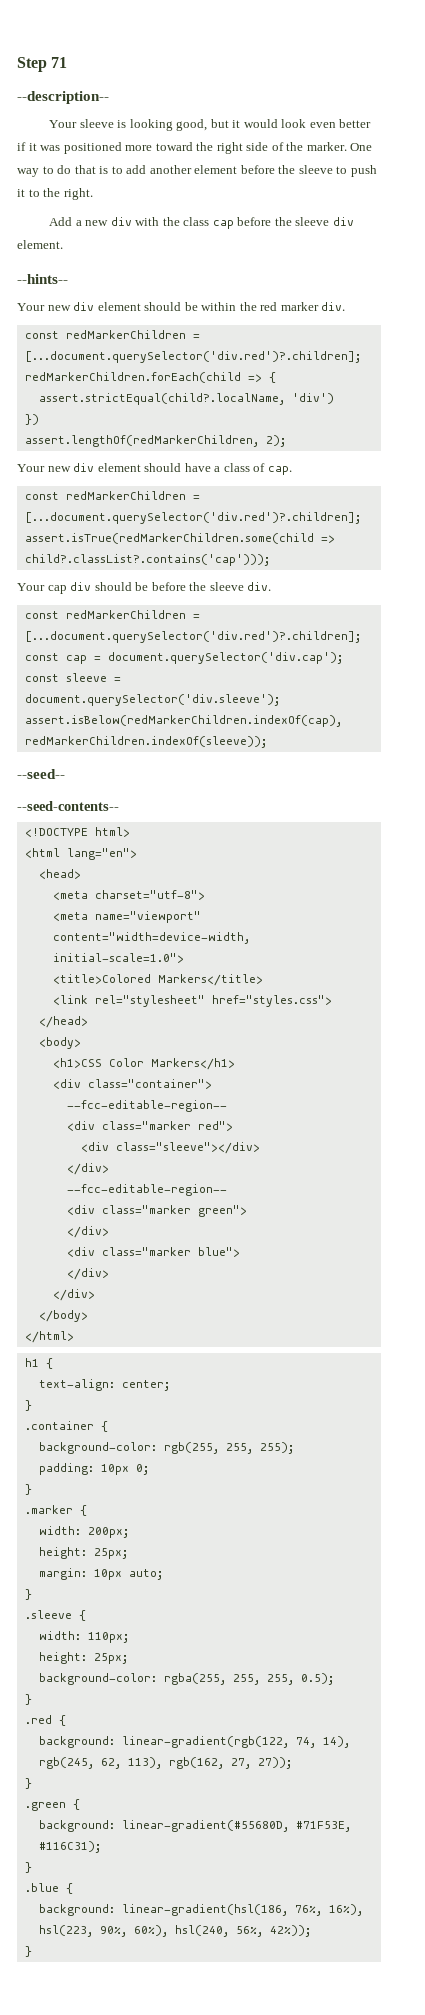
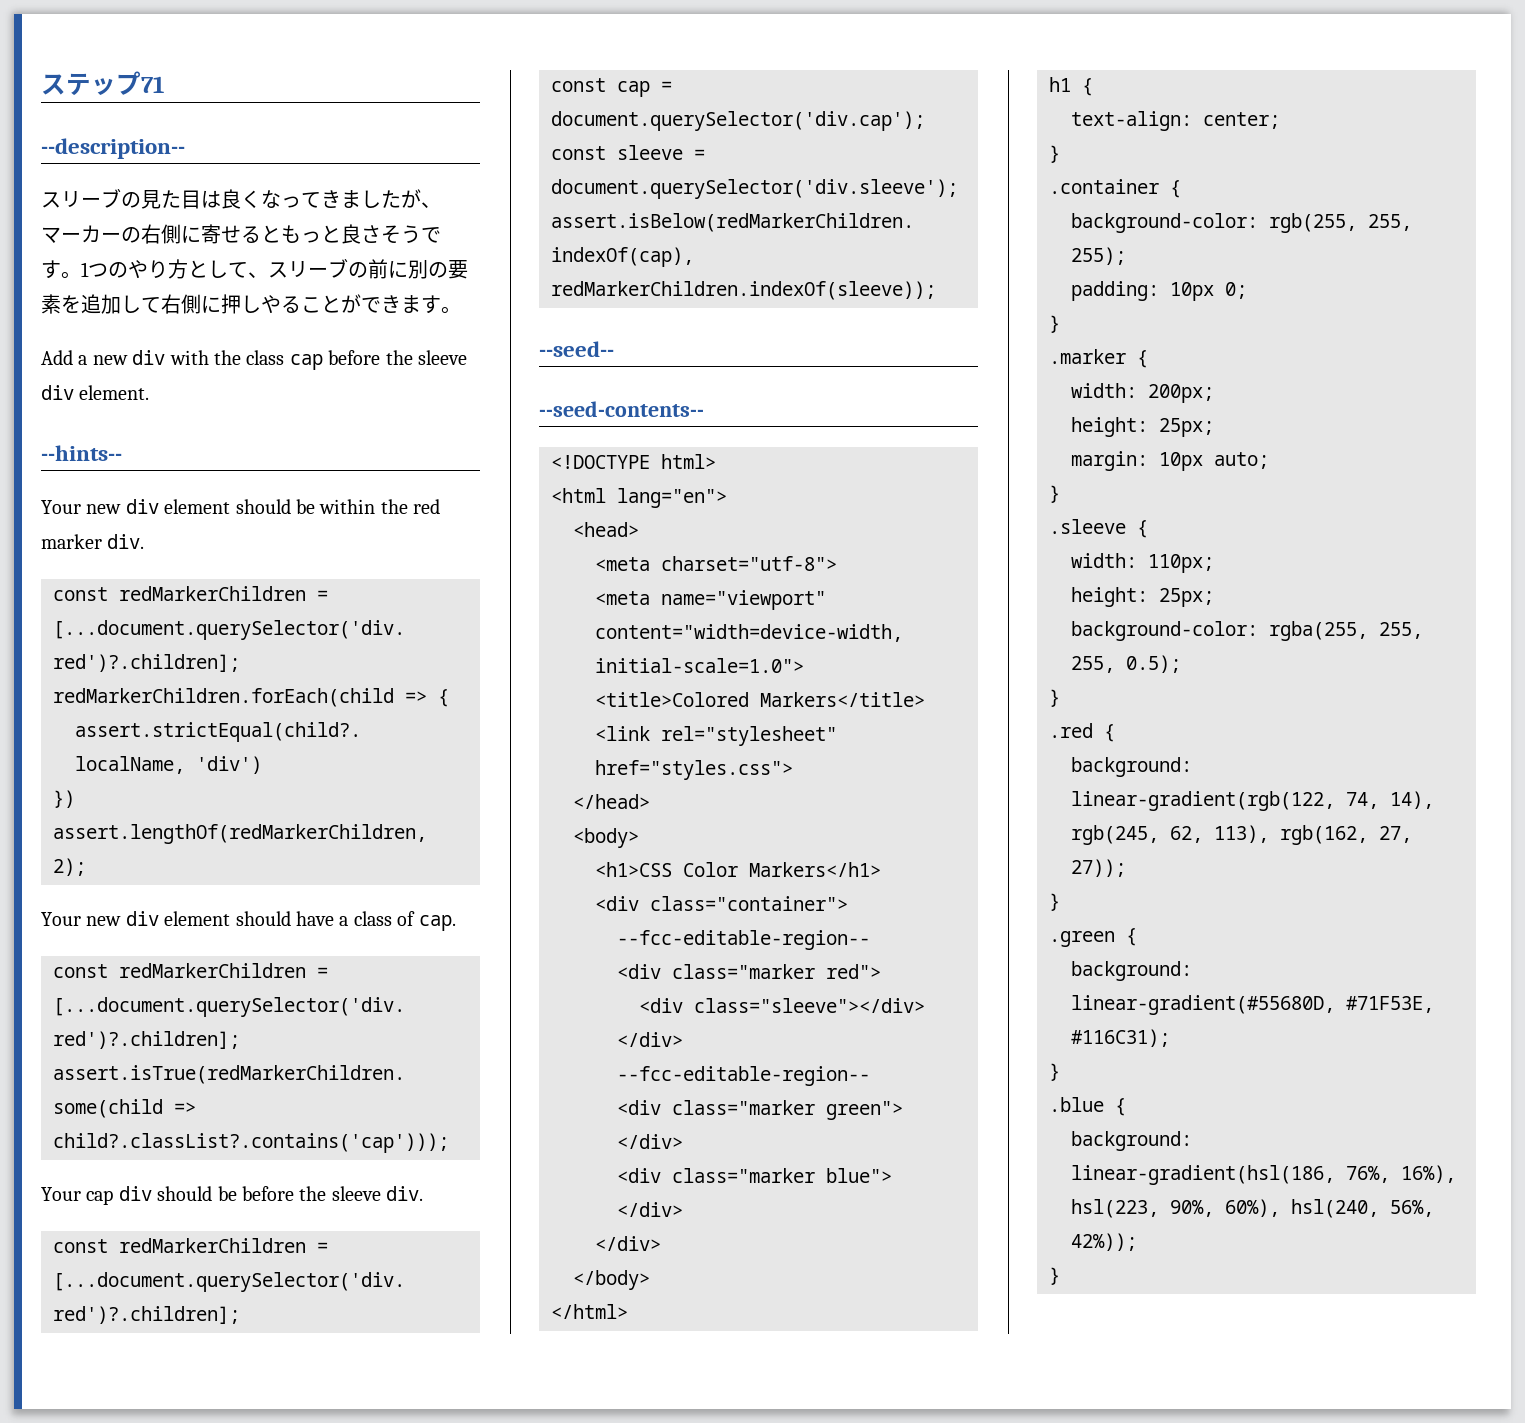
- Step 71
+ ステップ71
- Your sleeve is looking good, but it would look even better if it was positioned more toward the right side of the marker. One way to do that is to add another element before the sleeve to push it to the right.
+ スリーブの見た目は良くなってきましたが、マーカーの右側に寄せるともっと良さそうです。1つのやり方として、スリーブの前に別の要素を追加して右側に押しやることができます。

